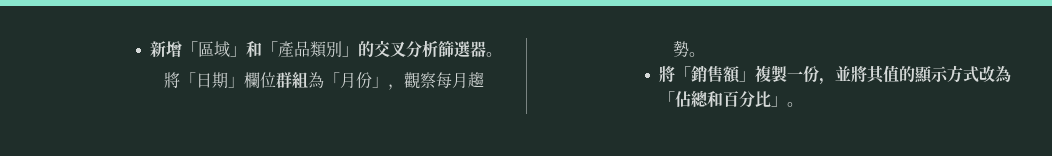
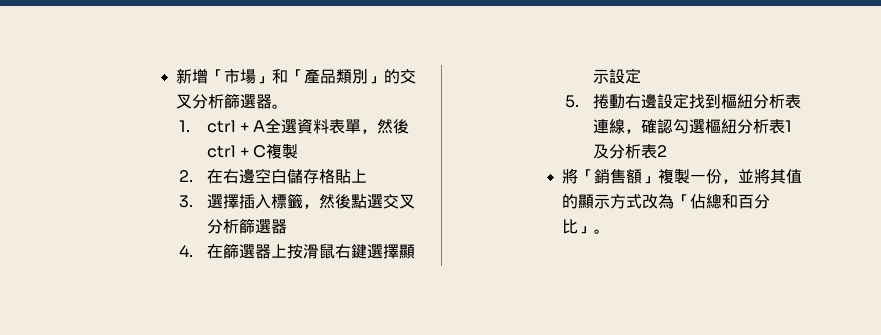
- 新增「區域」和「產品類別」的交叉分析篩選器。
+ 新增「市場」和「產品類別」的交叉分析篩選器。
- 將「日期」欄位群組為「月份」，觀察每月趨勢。
+ 1. ctrl + A全選資料表單，然後ctrl + C複製
+ 2.在右邊空白儲存格貼上
+ 3.選擇插入標籤，然後點選交叉分析篩選器
+ 4.在篩選器上按滑鼠右鍵選擇顯示設定
+ 5.捲動右邊設定找到樞紐分析表連線，確認勾選樞紐分析表1及分析表2

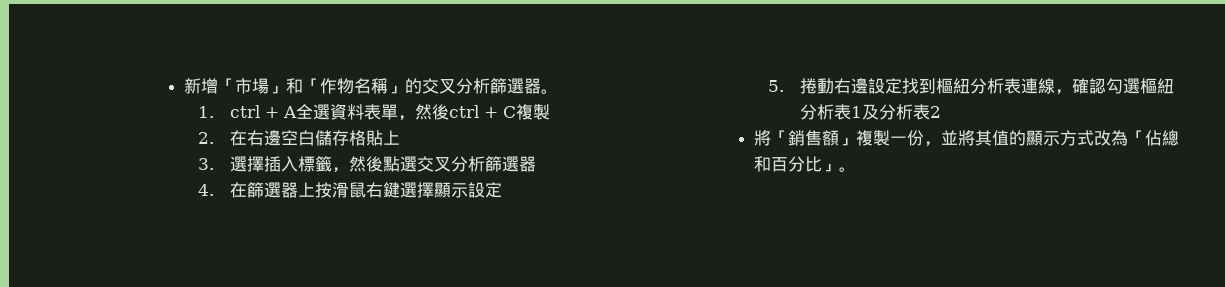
- 新增「市場」和「產品類別」的交叉分析篩選器。
+ 新增「市場」和「作物名稱」的交叉分析篩選器。

